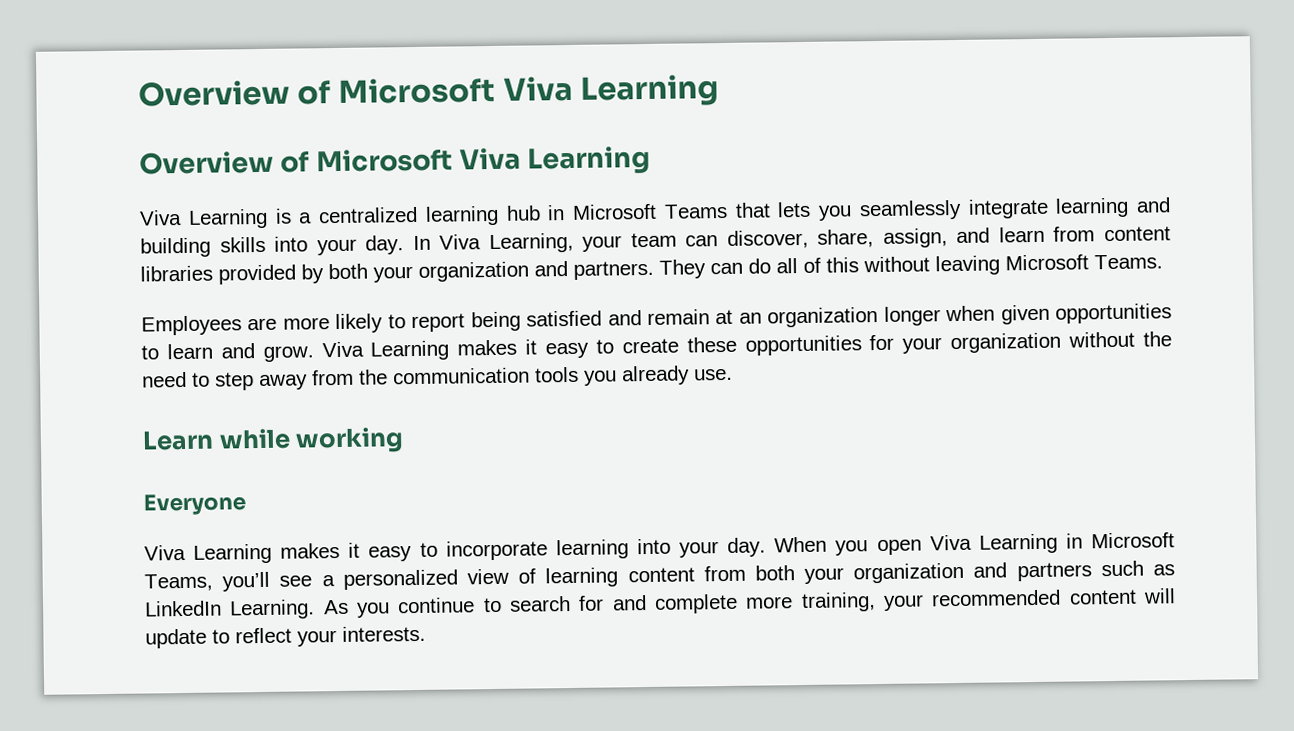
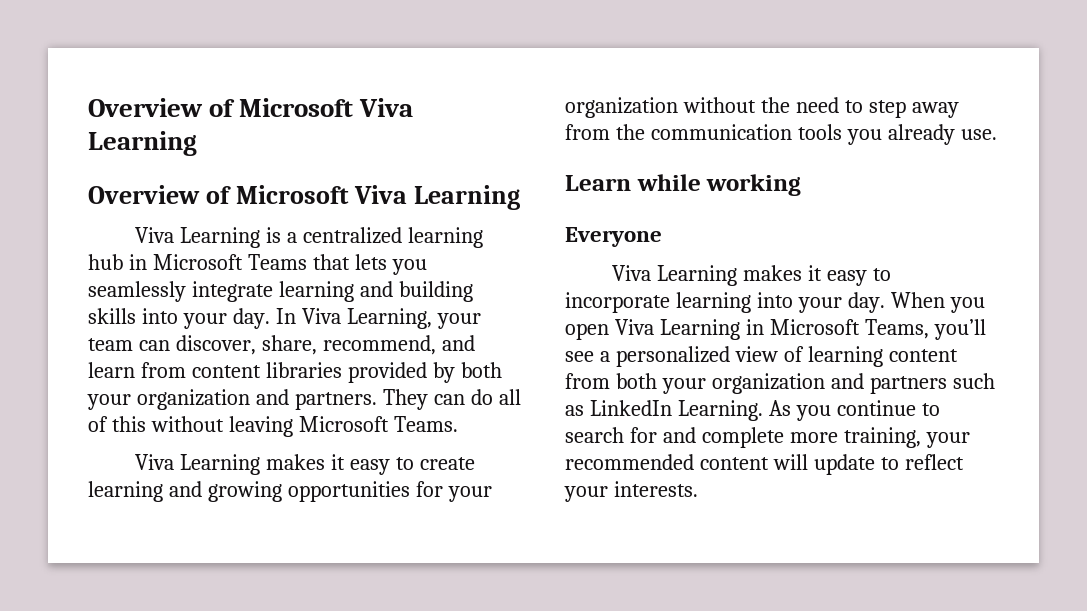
- In Viva Learning, your team can discover, share, assign, and learn from content libraries provided by both your organization and partners.
+ In Viva Learning, your team can discover, share, recommend, and learn from content libraries provided by both your organization and partners.
- Employees are more likely to report being satisfied and remain at an organization longer when given opportunities to learn and grow. Viva Learning makes it easy to create these opportunities for your organization without the need to step away from the communication tools you already use.
+ Viva Learning makes it easy to create learning and growing opportunities for your organization without the need to step away from the communication tools you already use.

